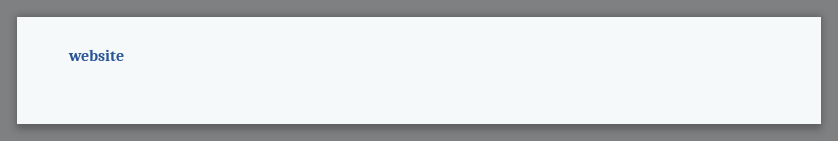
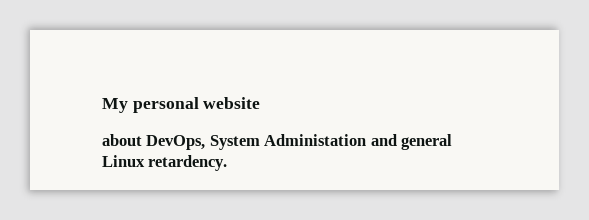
- website
+ My personal website
+ about DevOps, System Administation and general Linux retardency.

